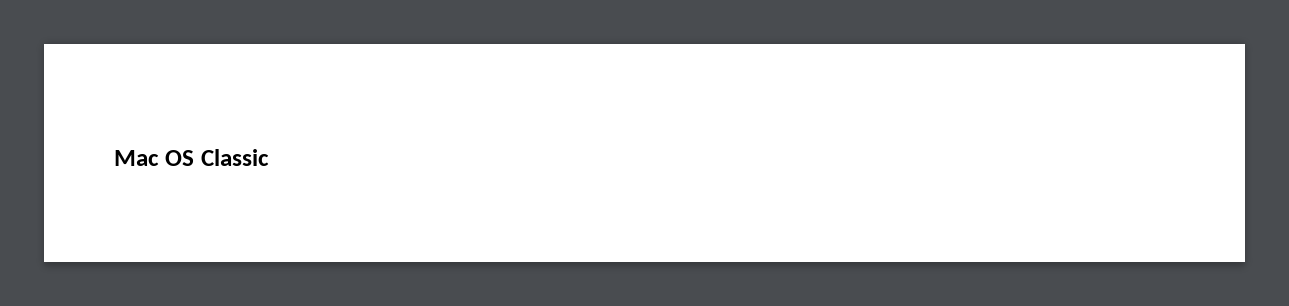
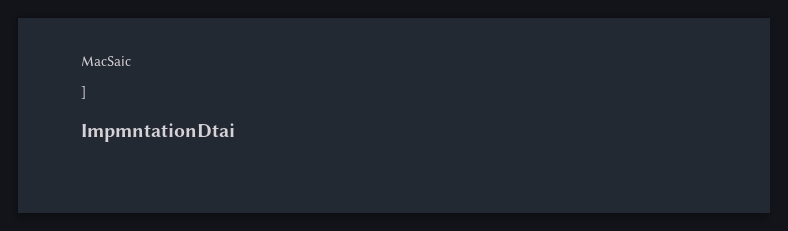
- Mac OS Classic
+ MacSaic
+ ]
+ ImpmntationDtai

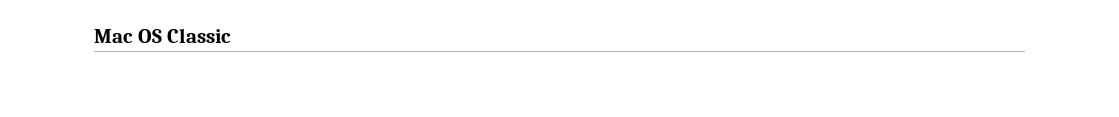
- MacSaic
- ]
- ImpmntationDtai
+ Mac OS Classic

